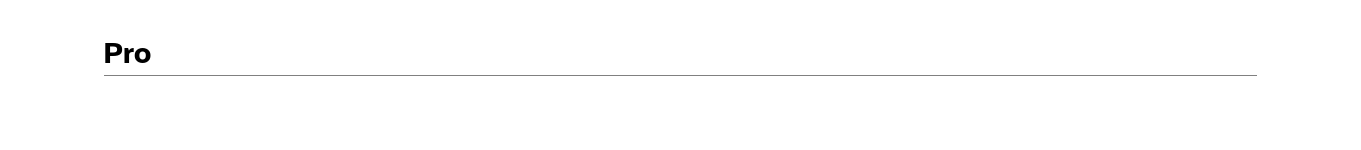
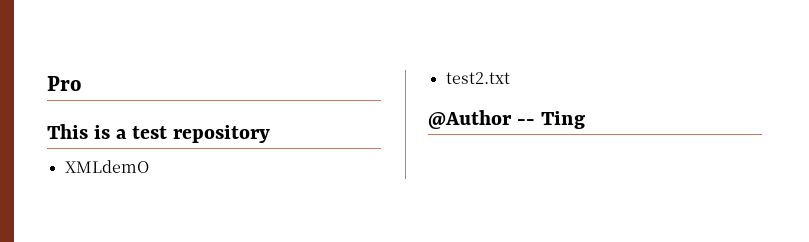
+ This is a test repository
+ XMLdemO
+ test2.txt
+ @Author -- Ting

